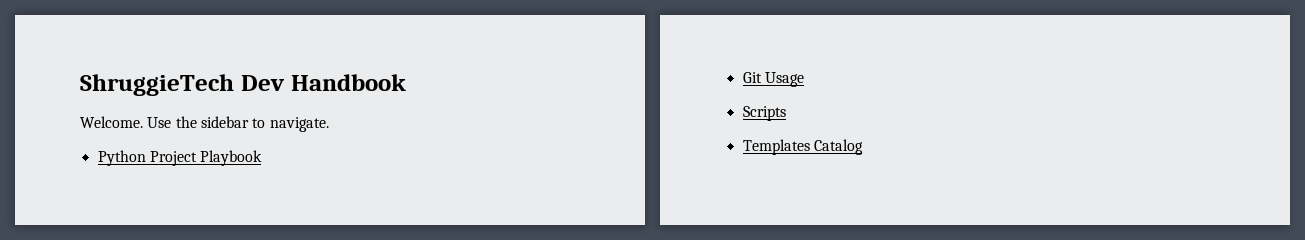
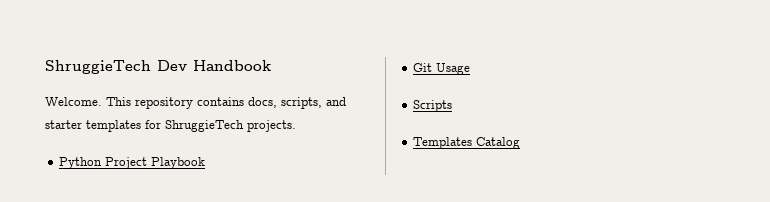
- Use the sidebar to navigate.
+ This repository contains docs, scripts, and starter templates for ShruggieTech projects.

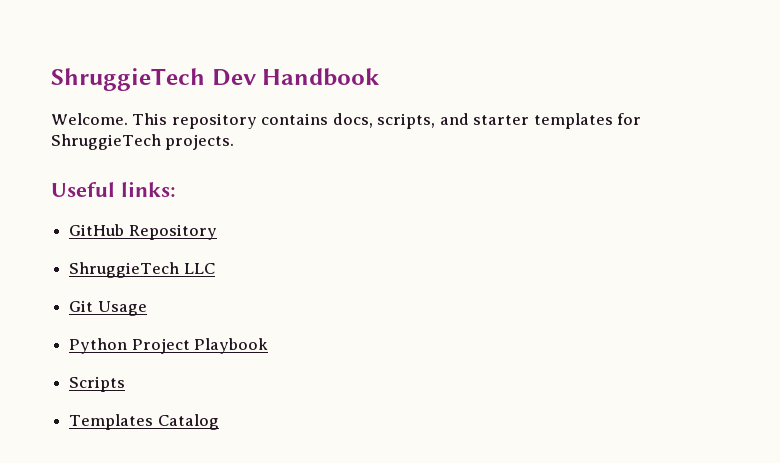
+ Useful links:
+ GitHub Repository
+ ShruggieTech LLC
+ Git Usage
- Git Usage

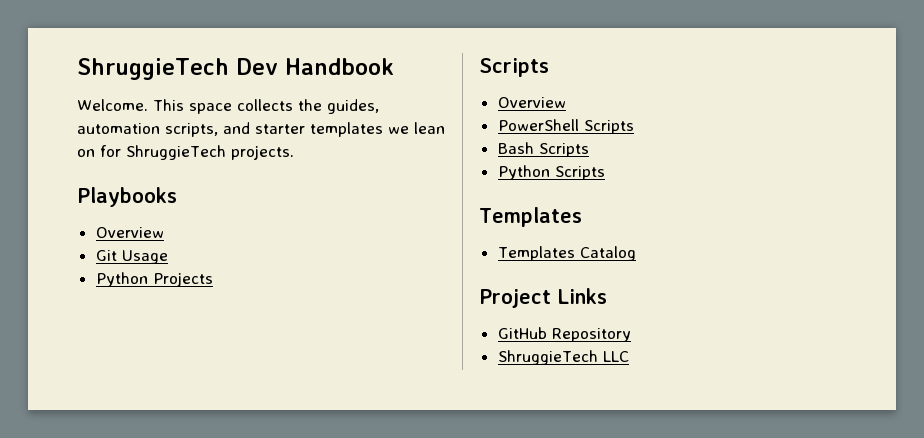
- This repository contains docs, scripts, and starter templates for ShruggieTech projects.
+ This space collects the guides, automation scripts, and starter templates we lean on for ShruggieTech projects.
- Useful links:
+ Playbooks
+ Overview
+ Git Usage
+ Python Projects
+ Scripts
+ Overview
+ PowerShell Scripts
+ Bash Scripts
+ Python Scripts
+ Templates
+ Templates Catalog
+ Project Links
  GitHub Repository
  ShruggieTech LLC
- Git Usage
- Python Project Playbook
- Scripts
- Templates Catalog

